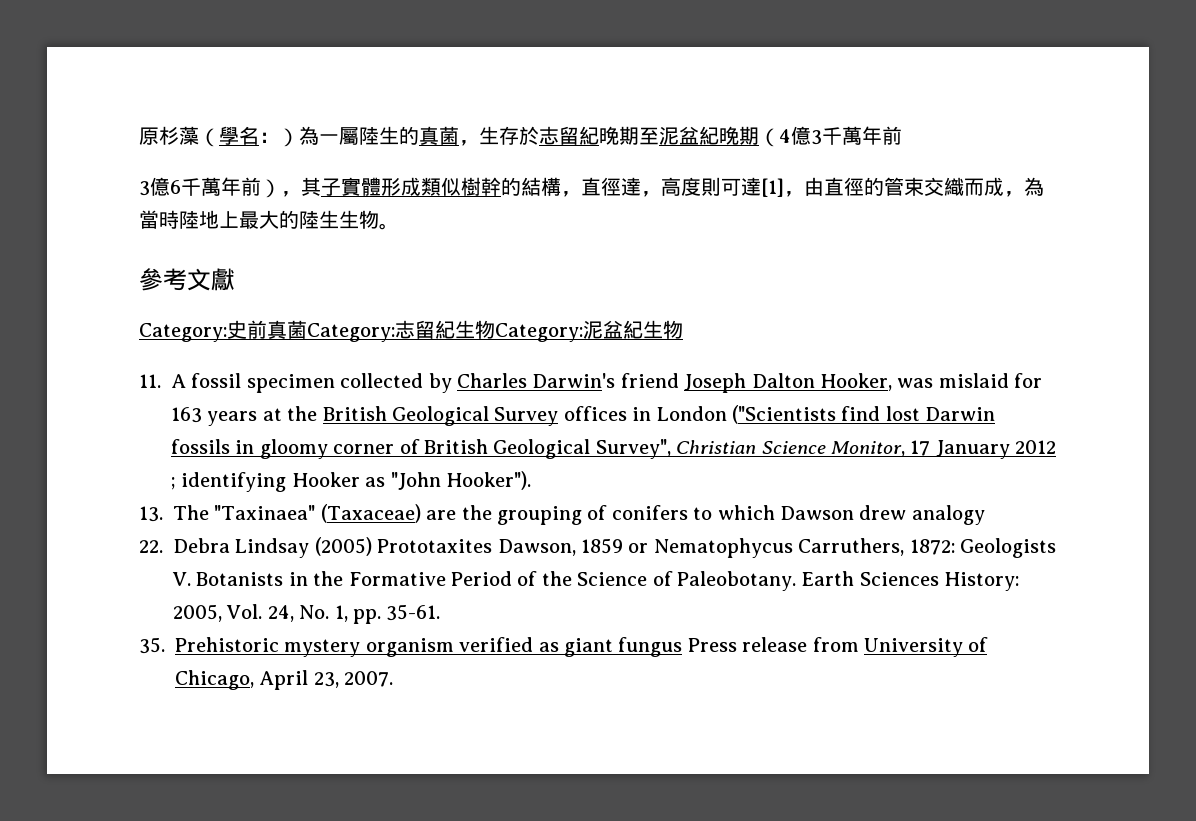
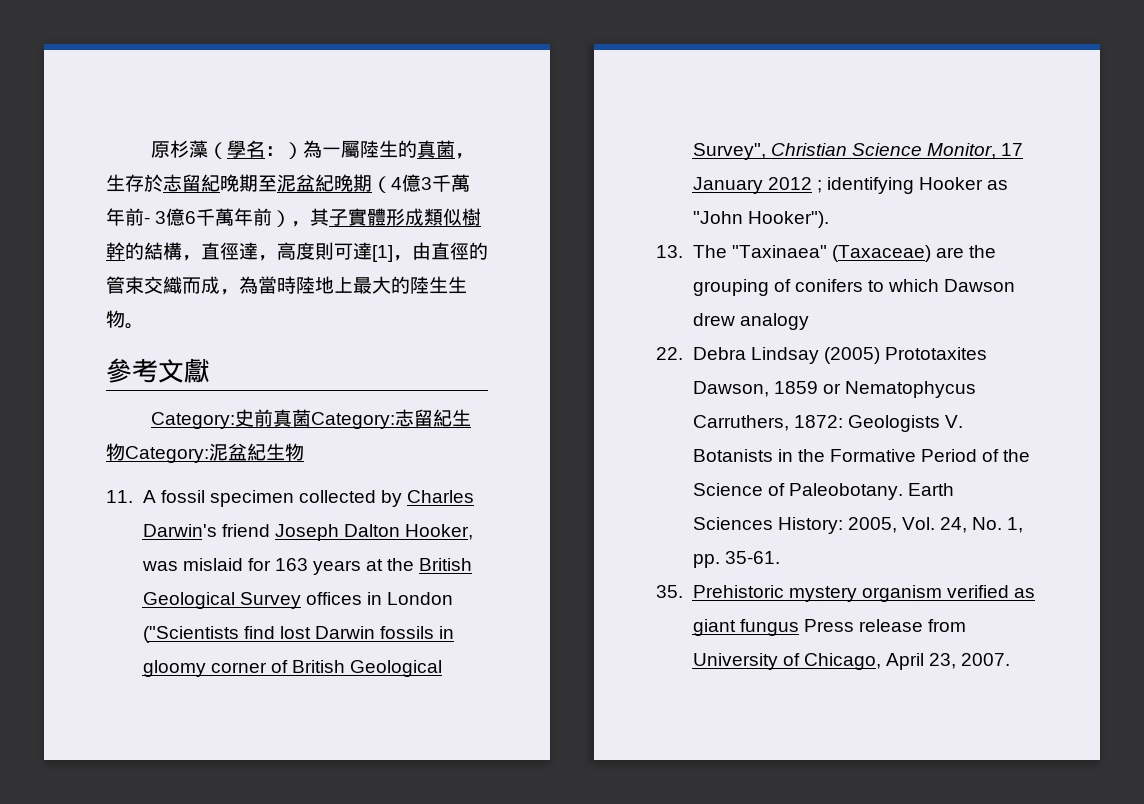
- 原杉藻（學名：）為一屬陸生的真菌，生存於志留紀晚期至泥盆紀晚期（4億3千萬年前
- 3億6千萬年前），其子實體形成類似樹幹的結構，直徑達，高度則可達[1]，由直徑的管束交織而成，為當時陸地上最大的陸生生物。
+ 原杉藻（學名：）為一屬陸生的真菌，生存於志留紀晚期至泥盆紀晚期（4億3千萬年前- 3億6千萬年前），其子實體形成類似樹幹的結構，直徑達，高度則可達[1]，由直徑的管束交織而成，為當時陸地上最大的陸生生物。

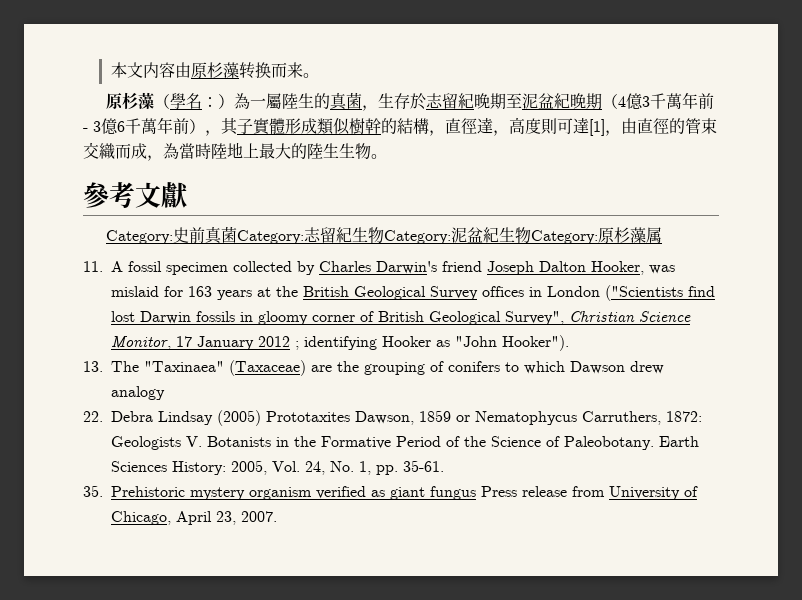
+ 本文内容由原杉藻转换而来。
- Category:史前真菌Category:志留紀生物Category:泥盆紀生物
+ Category:史前真菌Category:志留紀生物Category:泥盆紀生物Category:原杉藻属

